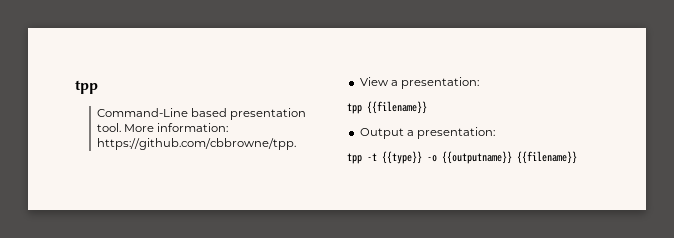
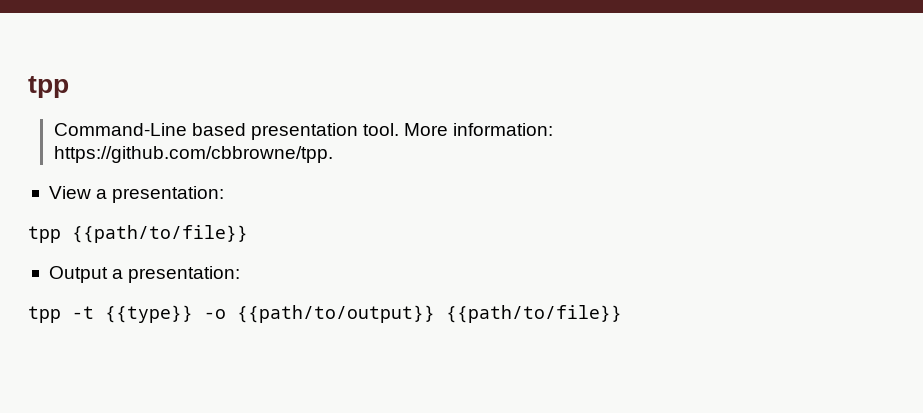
- tpp {{filename}}
+ tpp {{path/to/file}}
- tpp -t {{type}} -o {{outputname}} {{filename}}
+ tpp -t {{type}} -o {{path/to/output}} {{path/to/file}}

